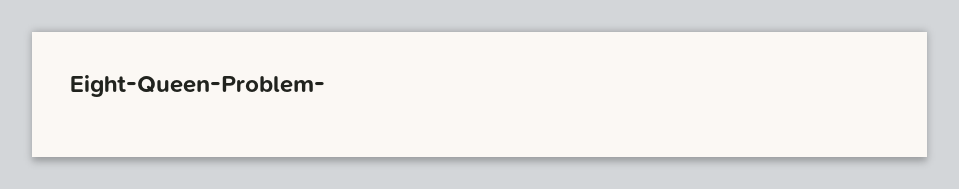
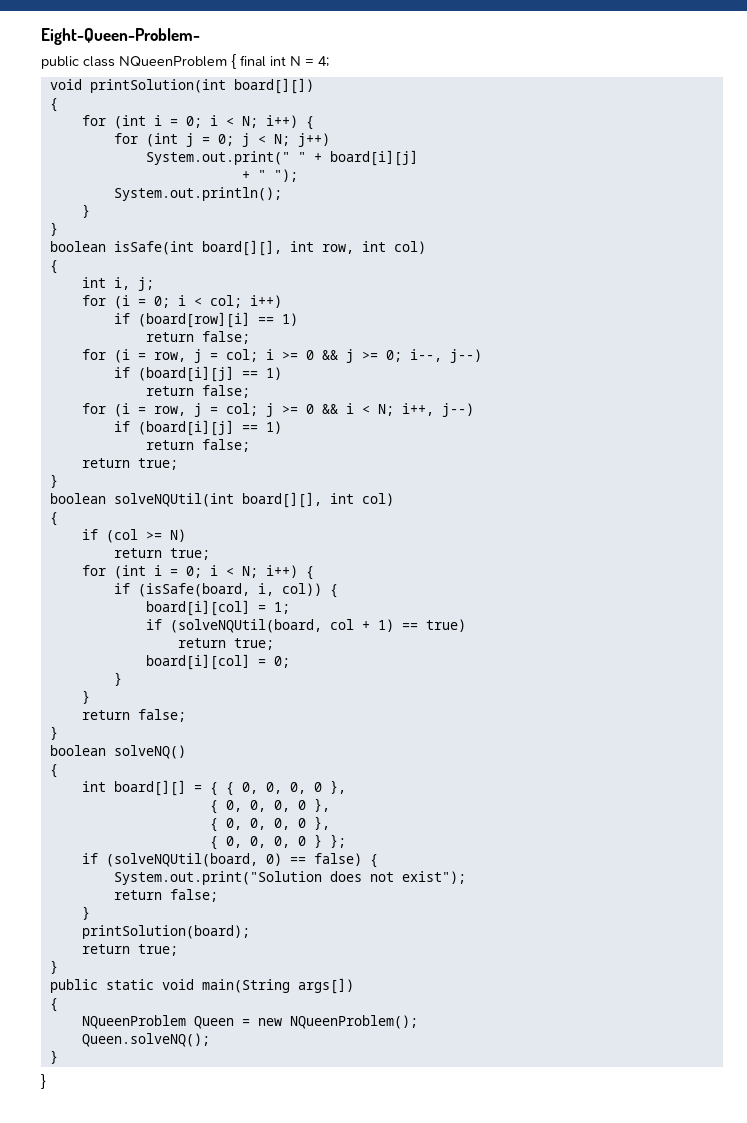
+ public class NQueenProblem { final int N = 4;
+ void printSolution(int board[][])
+ {
+ for (int i = 0; i < N; i++) {
+ for (int j = 0; j < N; j++)
+ System.out.print(" " + board[i][j]
+ + " ");
+ System.out.println();
+ }
+ }
+ boolean isSafe(int board[][], int row, int col)
+ {
+ int i, j;
+ for (i = 0; i < col; i++)
+ if (board[row][i] == 1)
+ return false;
+ for (i = row, j = col; i >= 0 && j >= 0; i--, j--)
+ if (board[i][j] == 1)
+ return false;
+ for (i = row, j = col; j >= 0 && i < N; i++, j--)
+ if (board[i][j] == 1)
+ return false;
+ return true;
+ }
+ boolean solveNQUtil(int board[][], int col)
+ {
+ if (col >= N)
+ return true;
+ for (int i = 0; i < N; i++) {
+ if (isSafe(board, i, col)) {
+ board[i][col] = 1;
+ if (solveNQUtil(board, col + 1) == true)
+ return true;
+ board[i][col] = 0;
+ }
+ }
+ return false;
+ }
+ boolean solveNQ()
+ {
+ int board[][] = { { 0, 0, 0, 0 },
+ { 0, 0, 0, 0 },
+ { 0, 0, 0, 0 },
+ { 0, 0, 0, 0 } };
+ if (solveNQUtil(board, 0) == false) {
+ System.out.print("Solution does not exist");
+ return false;
+ }
+ printSolution(board);
+ return true;
+ }
+ public static void main(String args[])
+ {
+ NQueenProblem Queen = new NQueenProblem();
+ Queen.solveNQ();
+ }
+ }

